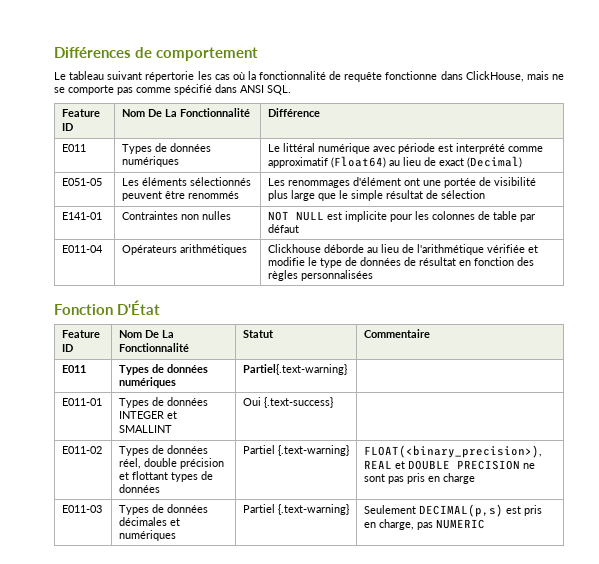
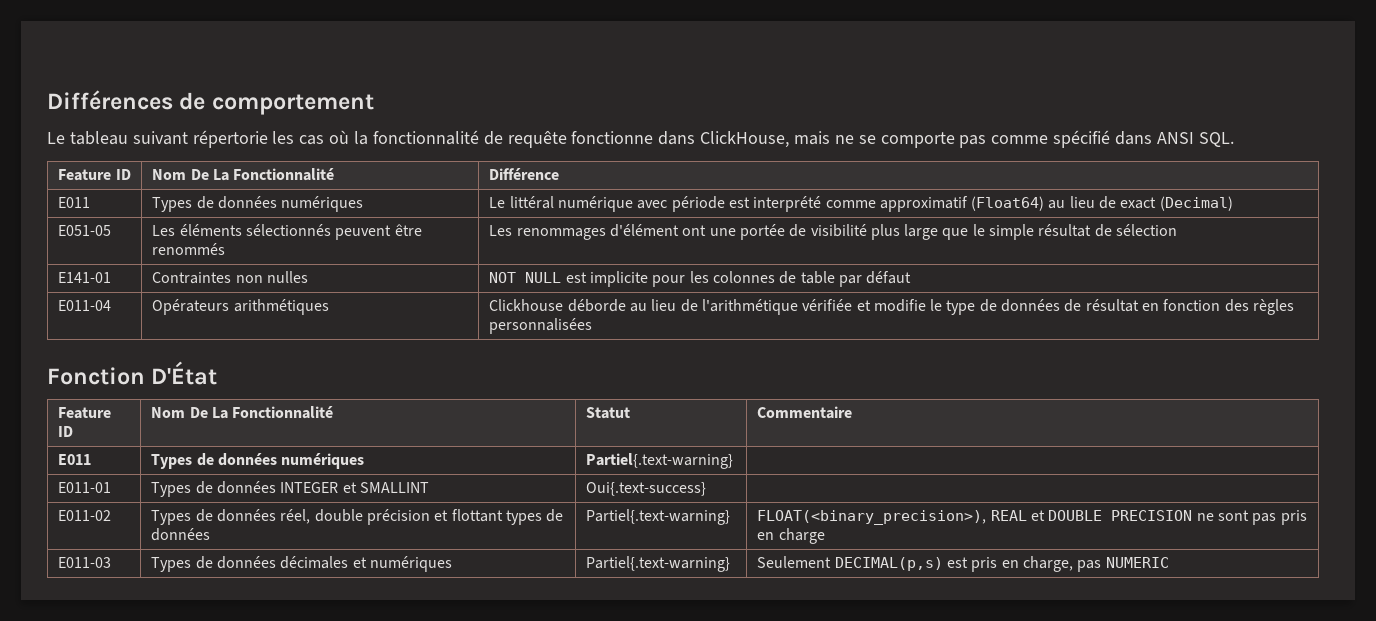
- E011-01 | Types de données INTEGER et SMALLINT | Oui {.text-success} |
+ E011-01 | Types de données INTEGER et SMALLINT | Oui{.text-success} |
- E011-02 | Types de données réel, double précision et flottant types de données | Partiel {.text-warning} | FLOAT(<binary_precision>), REAL et DOUBLE PRECISION ne sont pas pris en charge
+ E011-02 | Types de données réel, double précision et flottant types de données | Partiel{.text-warning} | FLOAT(<binary_precision>), REAL et DOUBLE PRECISION ne sont pas pris en charge
- E011-03 | Types de données décimales et numériques | Partiel {.text-warning} | Seulement DECIMAL(p,s) est pris en charge, pas NUMERIC
+ E011-03 | Types de données décimales et numériques | Partiel{.text-warning} | Seulement DECIMAL(p,s) est pris en charge, pas NUMERIC

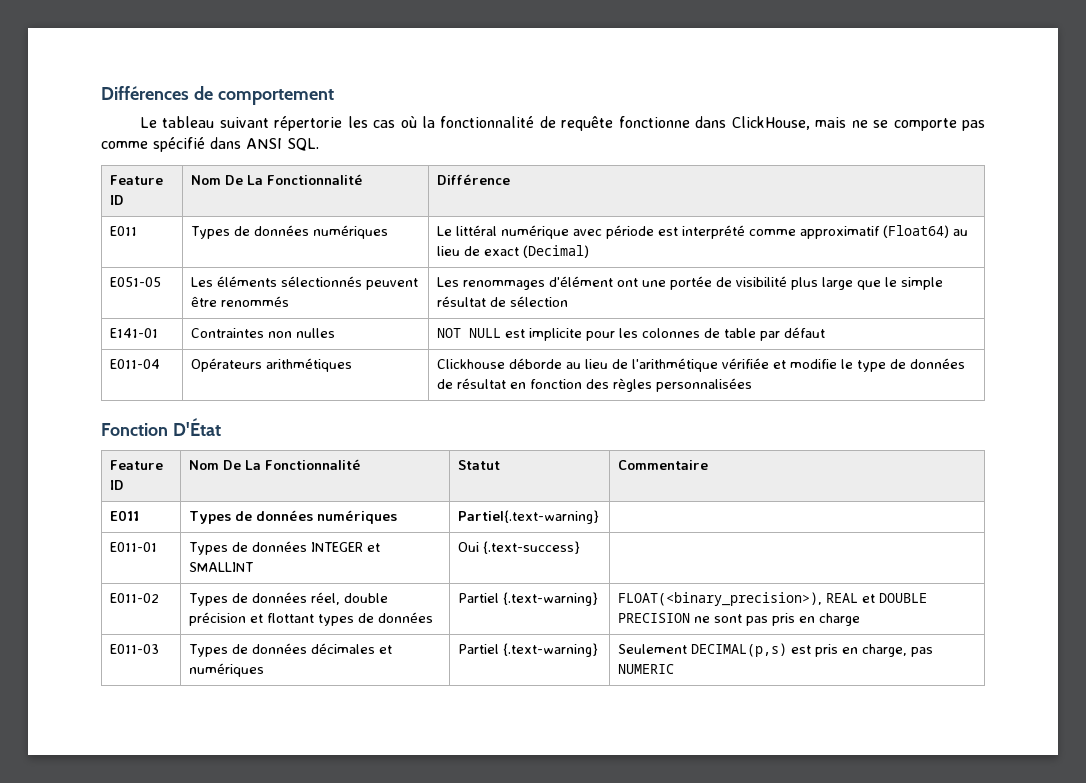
- E011-01 | Types de données INTEGER et SMALLINT | Oui{.text-success} |
+ E011-01 | Types de données INTEGER et SMALLINT | Oui {.text-success} |
- E011-02 | Types de données réel, double précision et flottant types de données | Partiel{.text-warning} | FLOAT(<binary_precision>), REAL et DOUBLE PRECISION ne sont pas pris en charge
+ E011-02 | Types de données réel, double précision et flottant types de données | Partiel {.text-warning} | FLOAT(<binary_precision>), REAL et DOUBLE PRECISION ne sont pas pris en charge
- E011-03 | Types de données décimales et numériques | Partiel{.text-warning} | Seulement DECIMAL(p,s) est pris en charge, pas NUMERIC
+ E011-03 | Types de données décimales et numériques | Partiel {.text-warning} | Seulement DECIMAL(p,s) est pris en charge, pas NUMERIC

